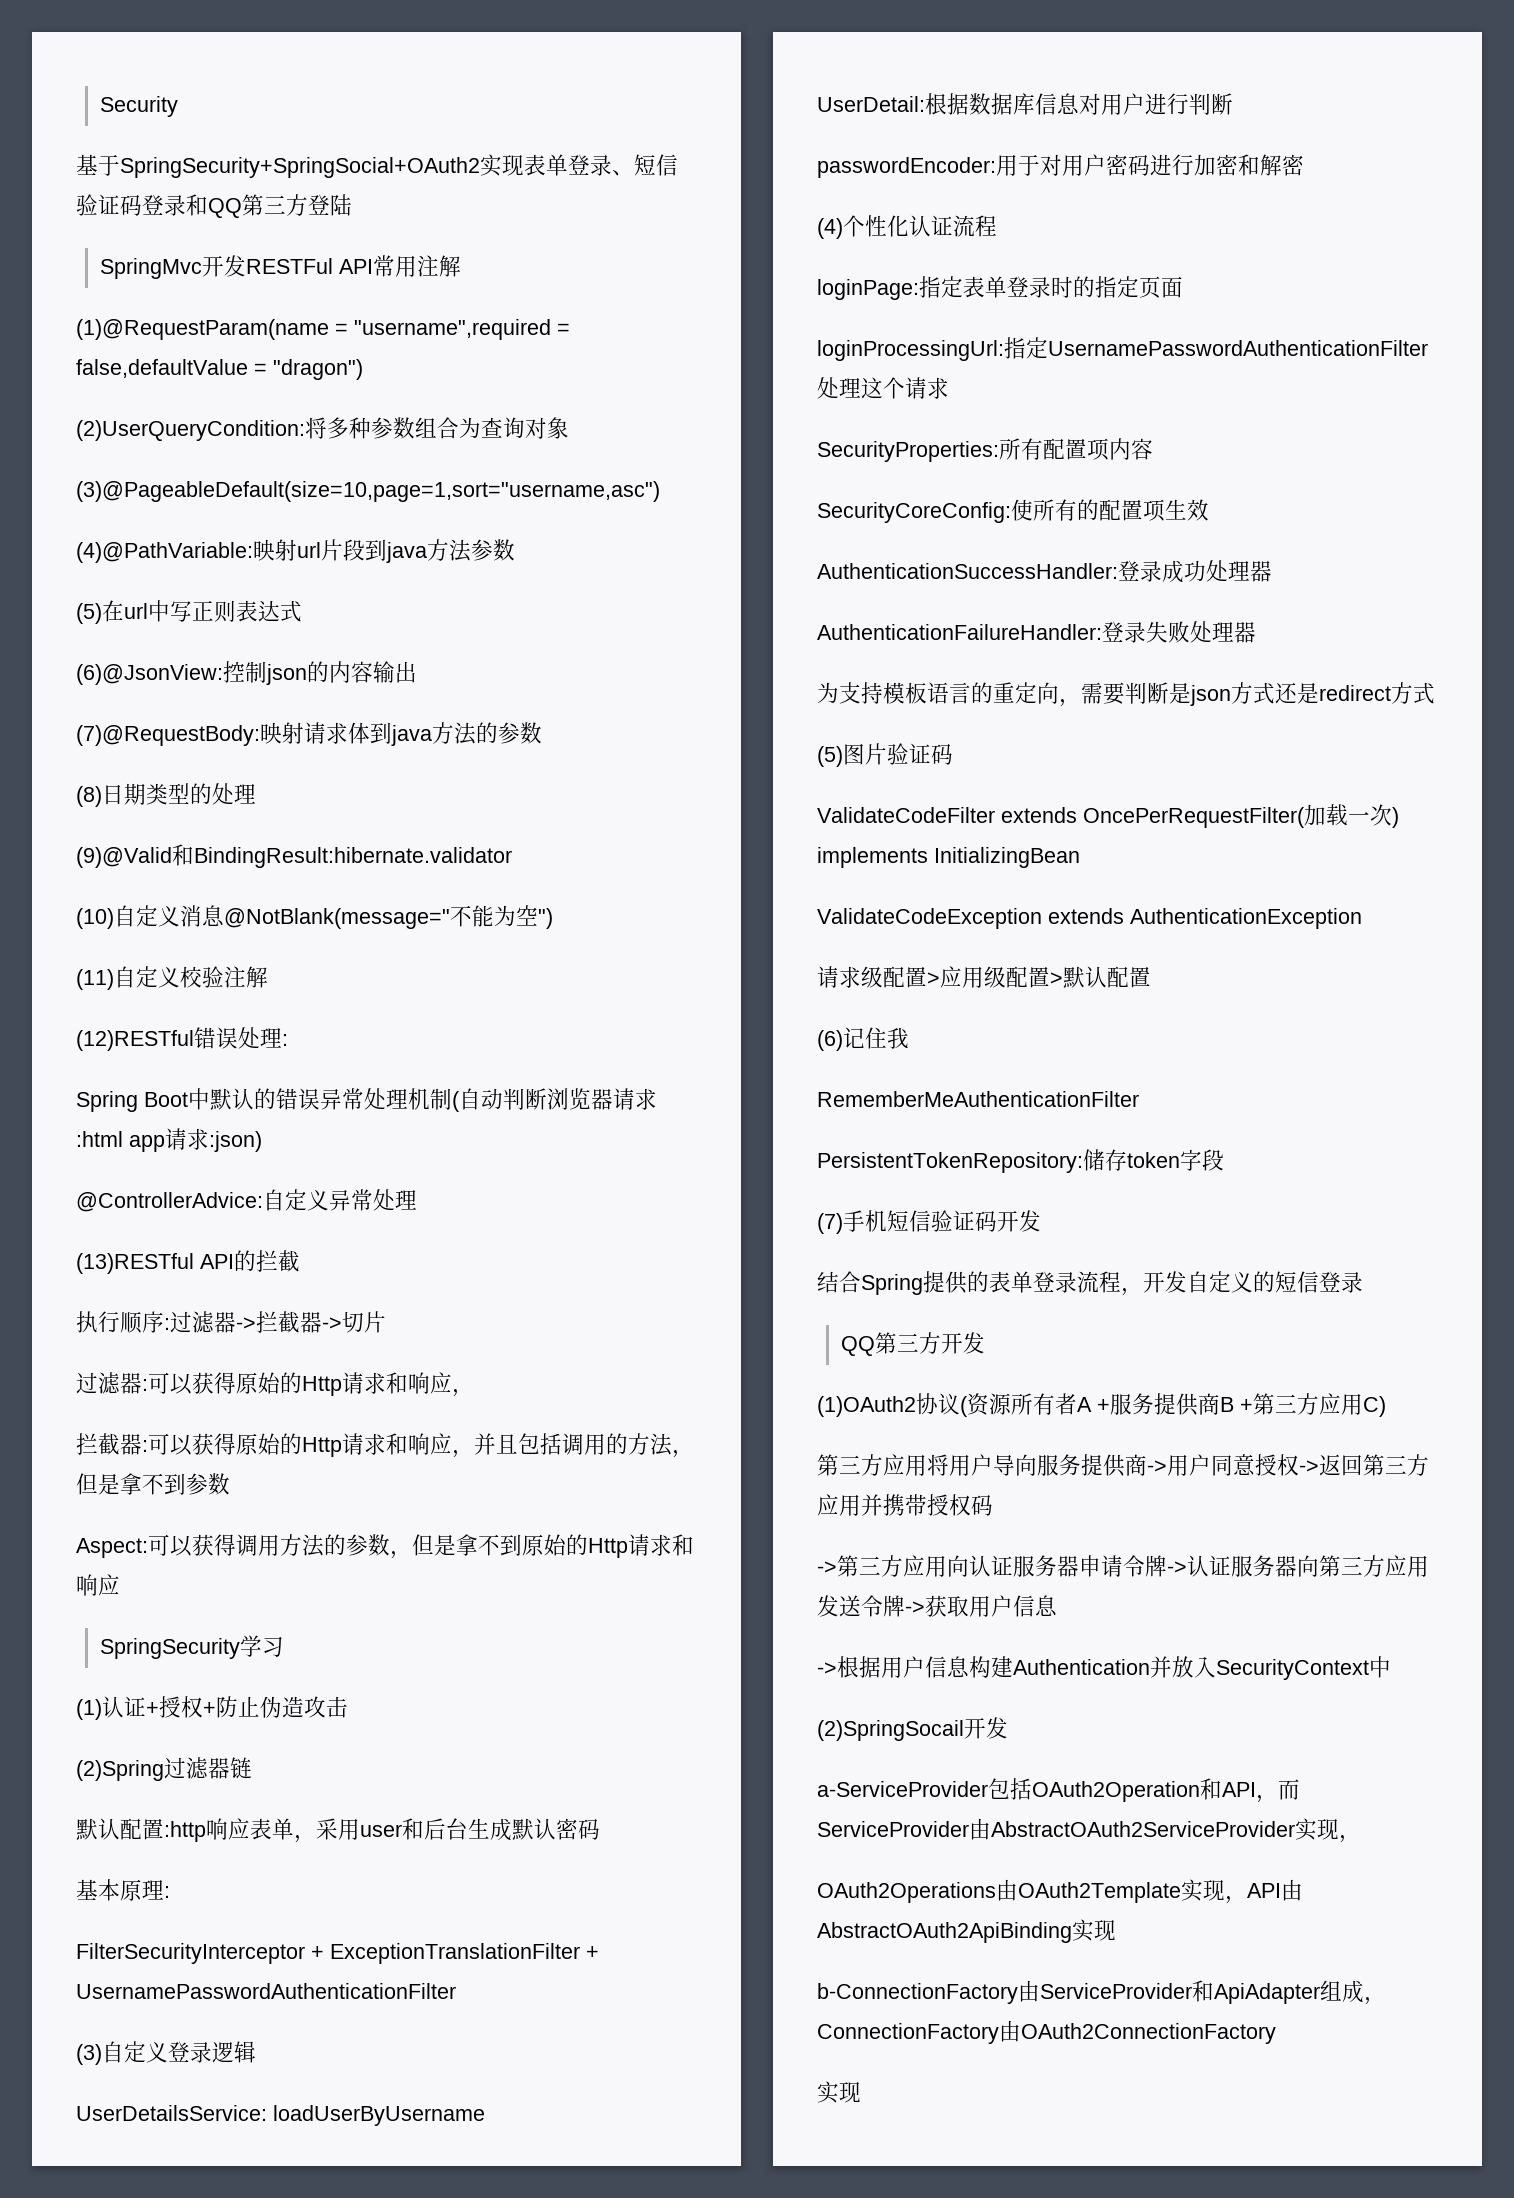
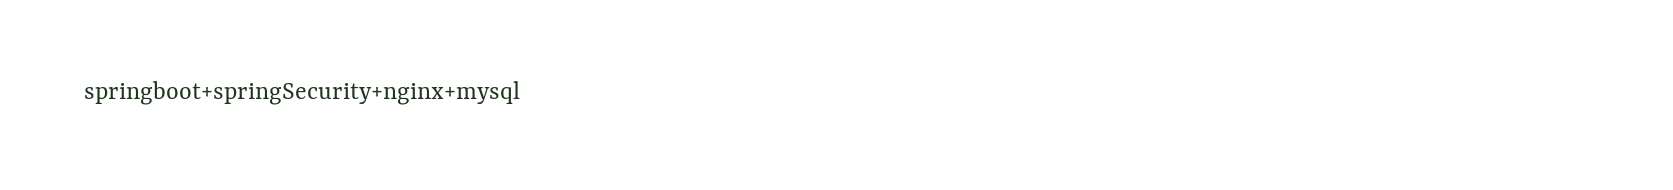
- Security
- 基于SpringSecurity+SpringSocial+OAuth2实现表单登录、短信验证码登录和QQ第三方登陆
- SpringMvc开发RESTFul API常用注解
- (1)@RequestParam(name = "username",required = false,defaultValue = "dragon")
- (2)UserQueryCondition:将多种参数组合为查询对象
- (3)@PageableDefault(size=10,page=1,sort="username,asc")
- (4)@PathVariable:映射url片段到java方法参数
- (5)在url中写正则表达式
- (6)@JsonView:控制json的内容输出
- (7)@RequestBody:映射请求体到java方法的参数
- (8)日期类型的处理
- (9)@Valid和BindingResult:hibernate.validator
- (10)自定义消息@NotBlank(message="不能为空")
- (11)自定义校验注解
- (12)RESTful错误处理:
- Spring Boot中默认的错误异常处理机制(自动判断浏览器请求:html app请求:json)
- @ControllerAdvice:自定义异常处理
- (13)RESTful API的拦截
- 执行顺序:过滤器->拦截器->切片
- 过滤器:可以获得原始的Http请求和响应，
- 拦截器:可以获得原始的Http请求和响应，并且包括调用的方法，但是拿不到参数
- Aspect:可以获得调用方法的参数，但是拿不到原始的Http请求和响应
- SpringSecurity学习
- (1)认证+授权+防止伪造攻击
- (2)Spring过滤器链
- 默认配置:http响应表单，采用user和后台生成默认密码
- 基本原理:
- FilterSecurityInterceptor + ExceptionTranslationFilter + UsernamePasswordAuthenticationFilter
- (3)自定义登录逻辑
- UserDetailsService: loadUserByUsername
- UserDetail:根据数据库信息对用户进行判断
- passwordEncoder:用于对用户密码进行加密和解密
- (4)个性化认证流程
- loginPage:指定表单登录时的指定页面
- loginProcessingUrl:指定UsernamePasswordAuthenticationFilter处理这个请求
- SecurityProperties:所有配置项内容
- SecurityCoreConfig:使所有的配置项生效
- AuthenticationSuccessHandler:登录成功处理器
- AuthenticationFailureHandler:登录失败处理器
- 为支持模板语言的重定向，需要判断是json方式还是redirect方式
- (5)图片验证码
- ValidateCodeFilter extends OncePerRequestFilter(加载一次) implements InitializingBean
- ValidateCodeException extends AuthenticationException
- 请求级配置>应用级配置>默认配置
- (6)记住我
- RememberMeAuthenticationFilter
- PersistentTokenRepository:储存token字段
- (7)手机短信验证码开发
- 结合Spring提供的表单登录流程，开发自定义的短信登录
- QQ第三方开发
- (1)OAuth2协议(资源所有者A +服务提供商B +第三方应用C)
- 第三方应用将用户导向服务提供商->用户同意授权->返回第三方应用并携带授权码
- ->第三方应用向认证服务器申请令牌->认证服务器向第三方应用发送令牌->获取用户信息
- ->根据用户信息构建Authentication并放入SecurityContext中
- (2)SpringSocail开发
- a-ServiceProvider包括OAuth2Operation和API，而ServiceProvider由AbstractOAuth2ServiceProvider实现，
- OAuth2Operations由OAuth2Template实现，API由AbstractOAuth2ApiBinding实现
- b-ConnectionFactory由ServiceProvider和ApiAdapter组成，ConnectionFactory由OAuth2ConnectionFactory
- 实现
+ springboot+springSecurity+nginx+mysql

